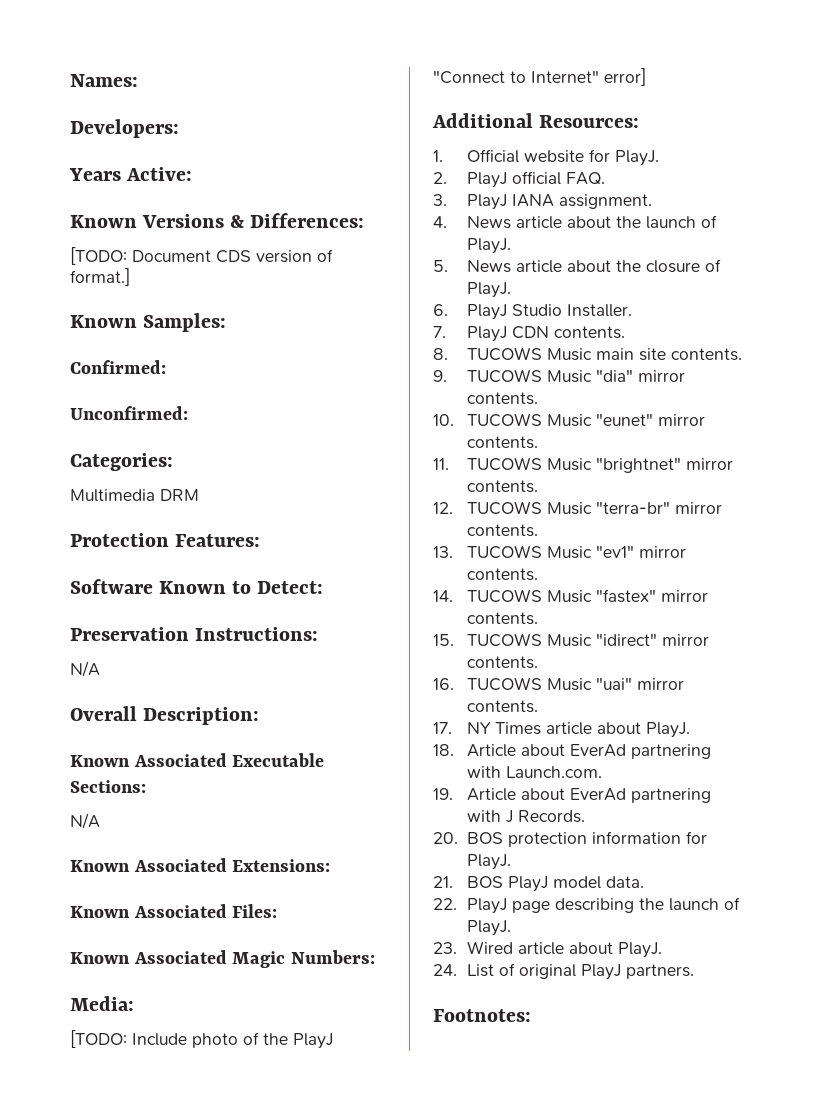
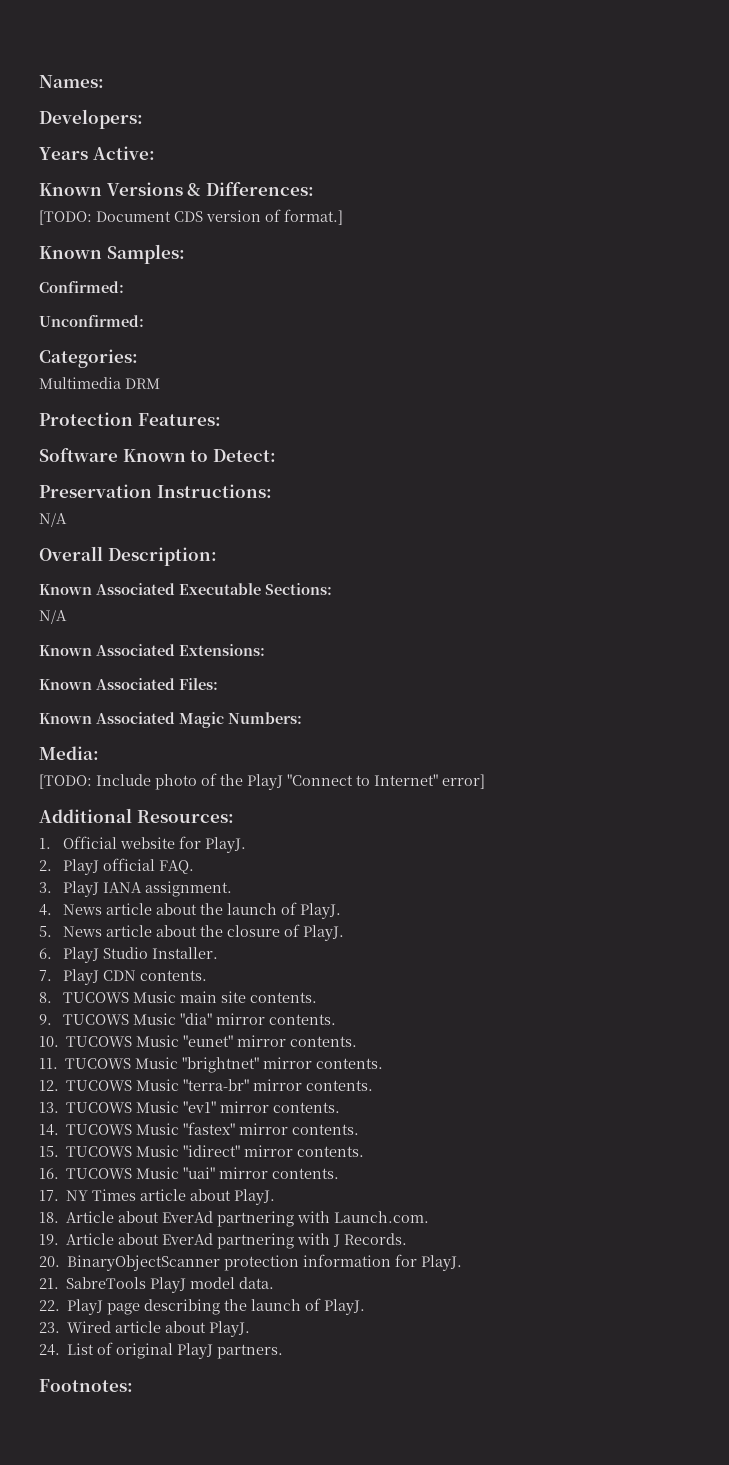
- 20. BOS protection information for PlayJ.
+ 20. BinaryObjectScanner protection information for PlayJ.
- 21. BOS PlayJ model data.
+ 21. SabreTools PlayJ model data.

